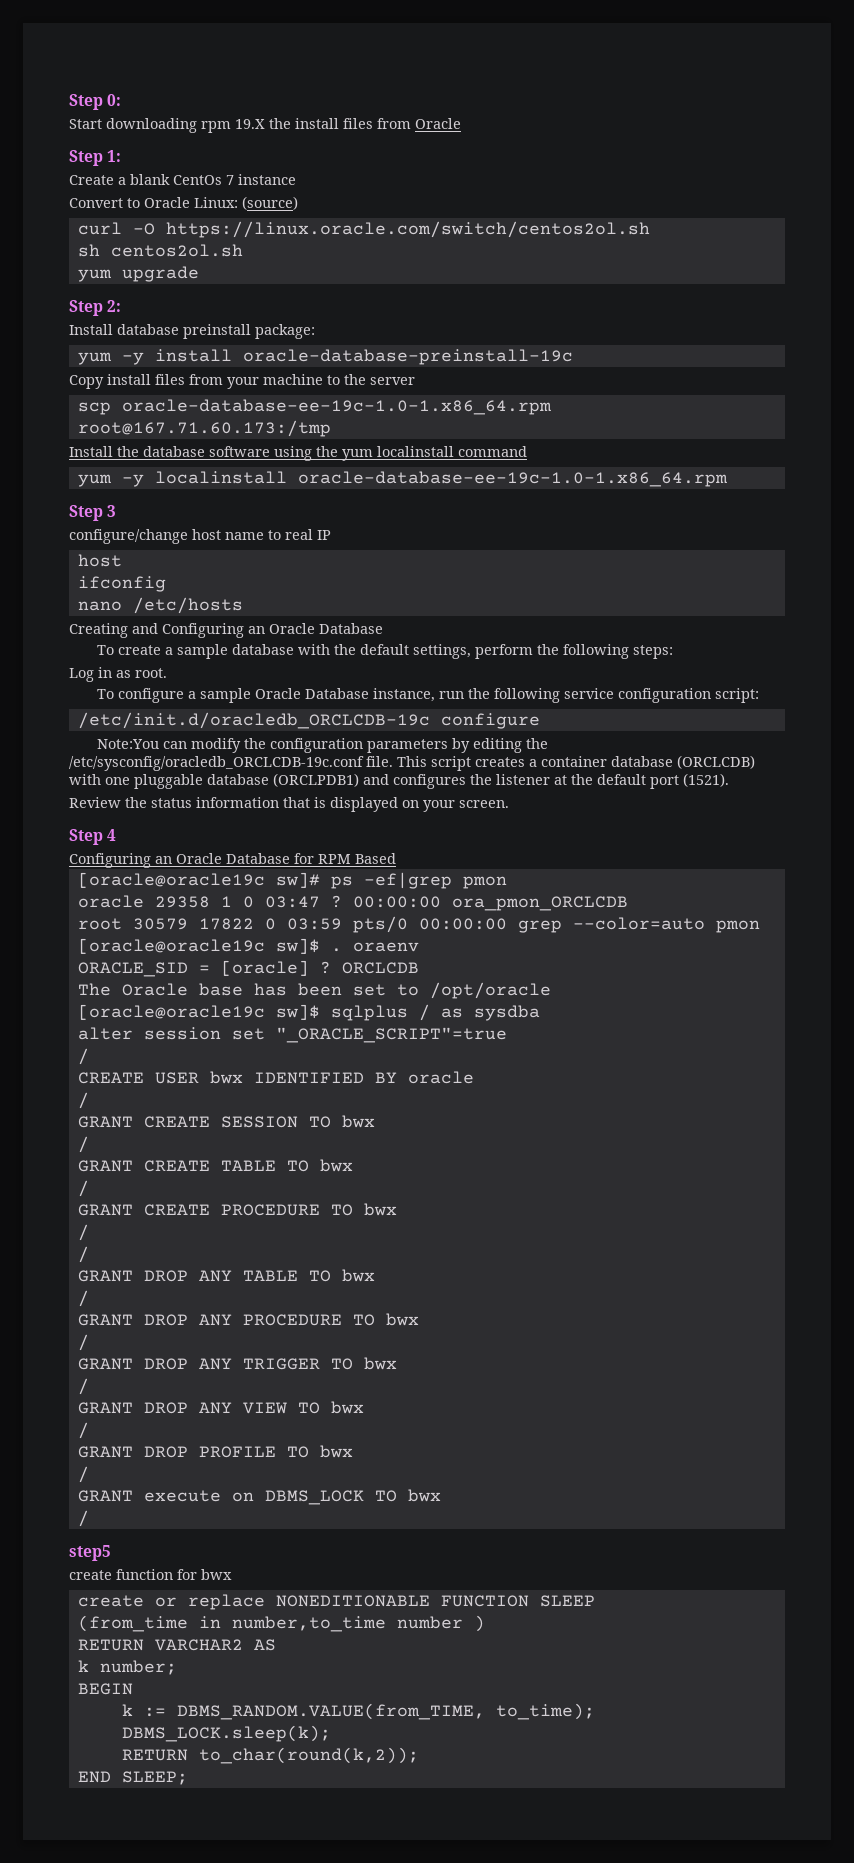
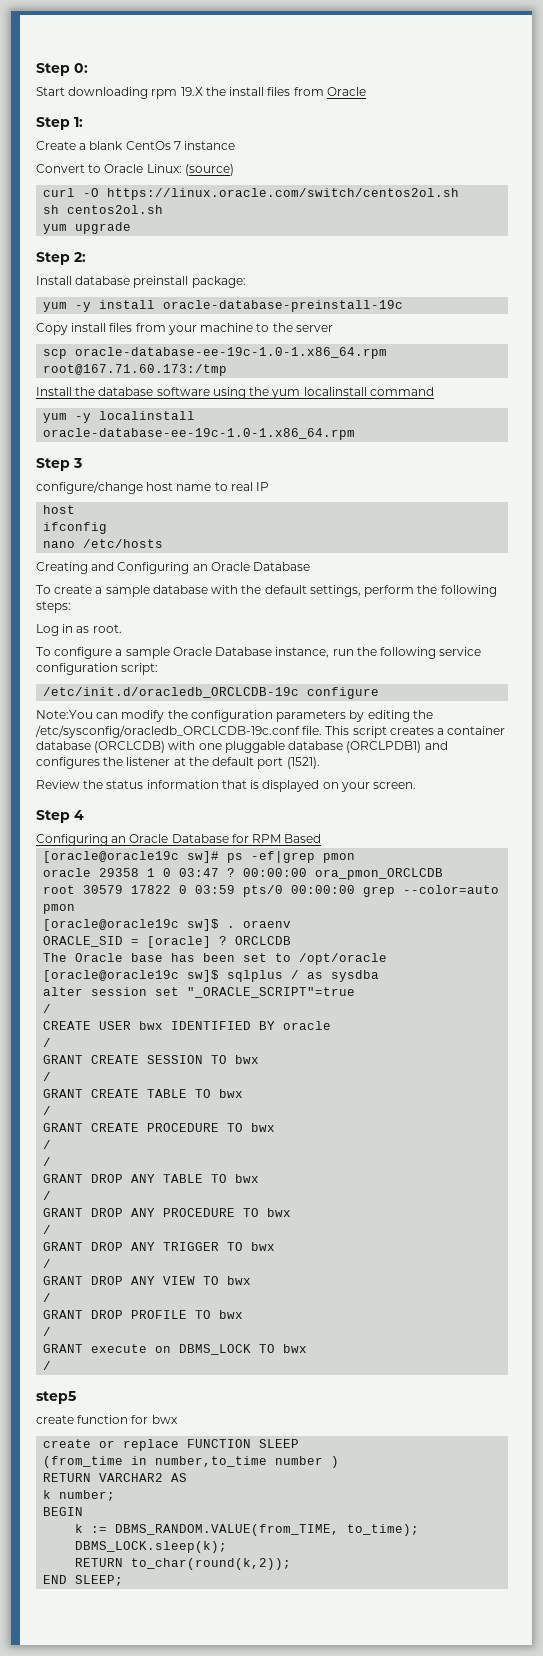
- create or replace NONEDITIONABLE FUNCTION SLEEP
+ create or replace FUNCTION SLEEP

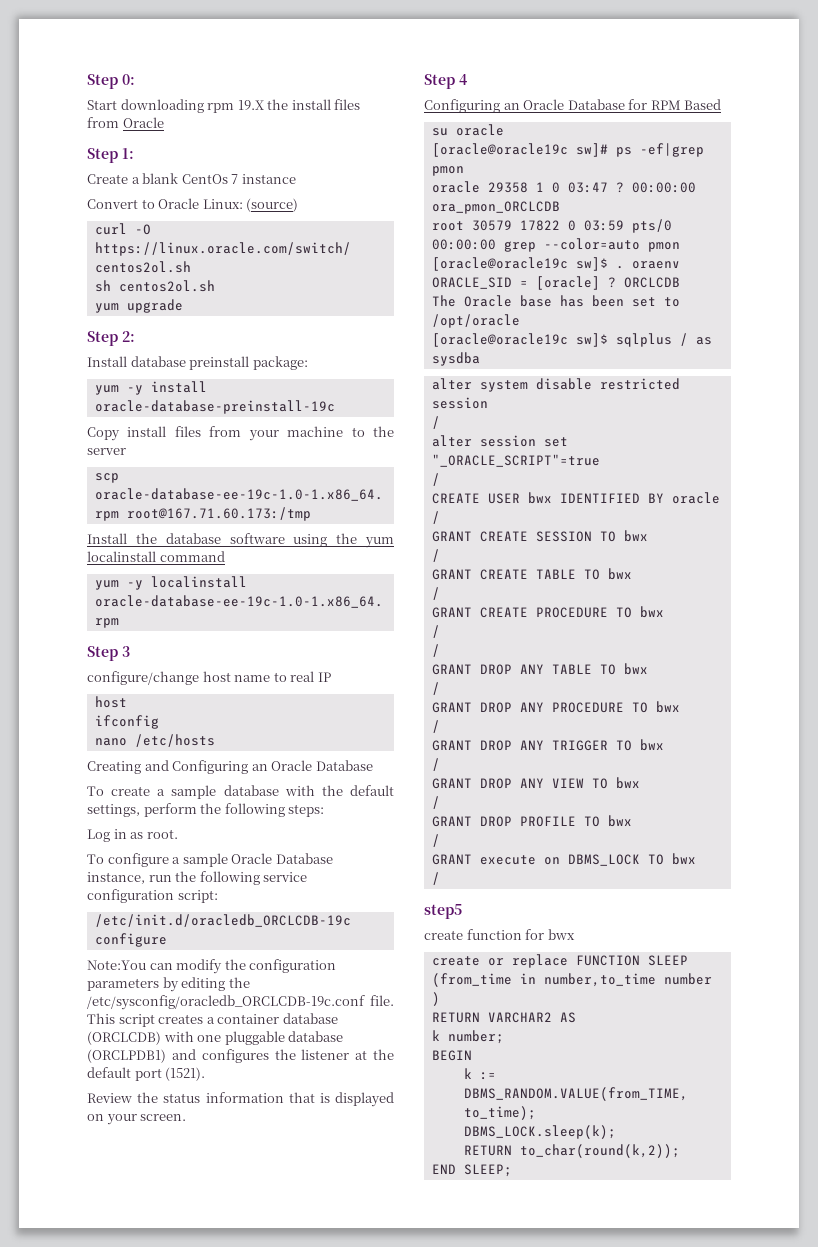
+ su oracle
+ alter system disable restricted session
+ /

